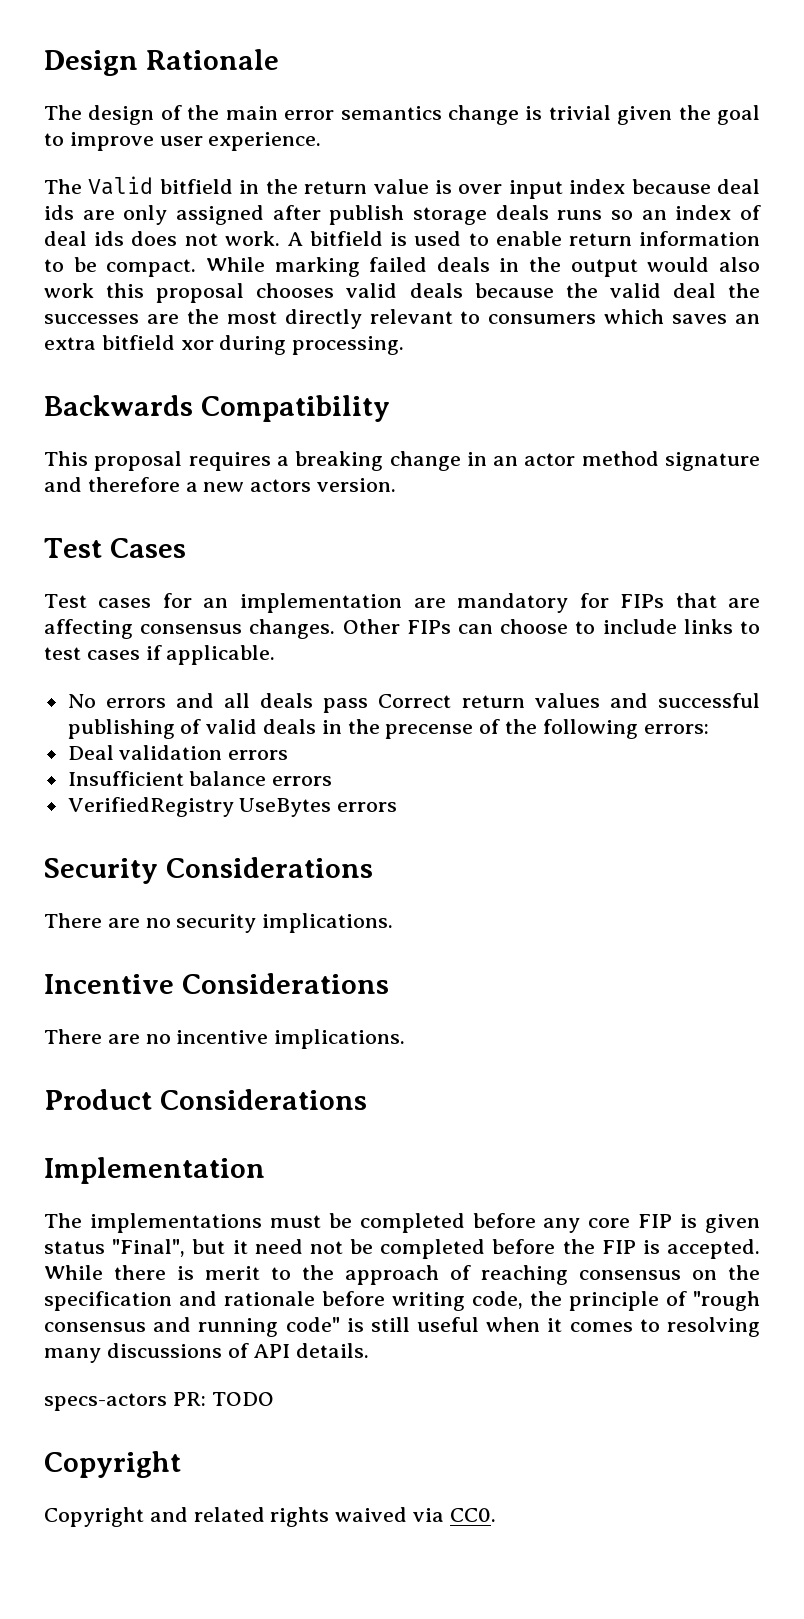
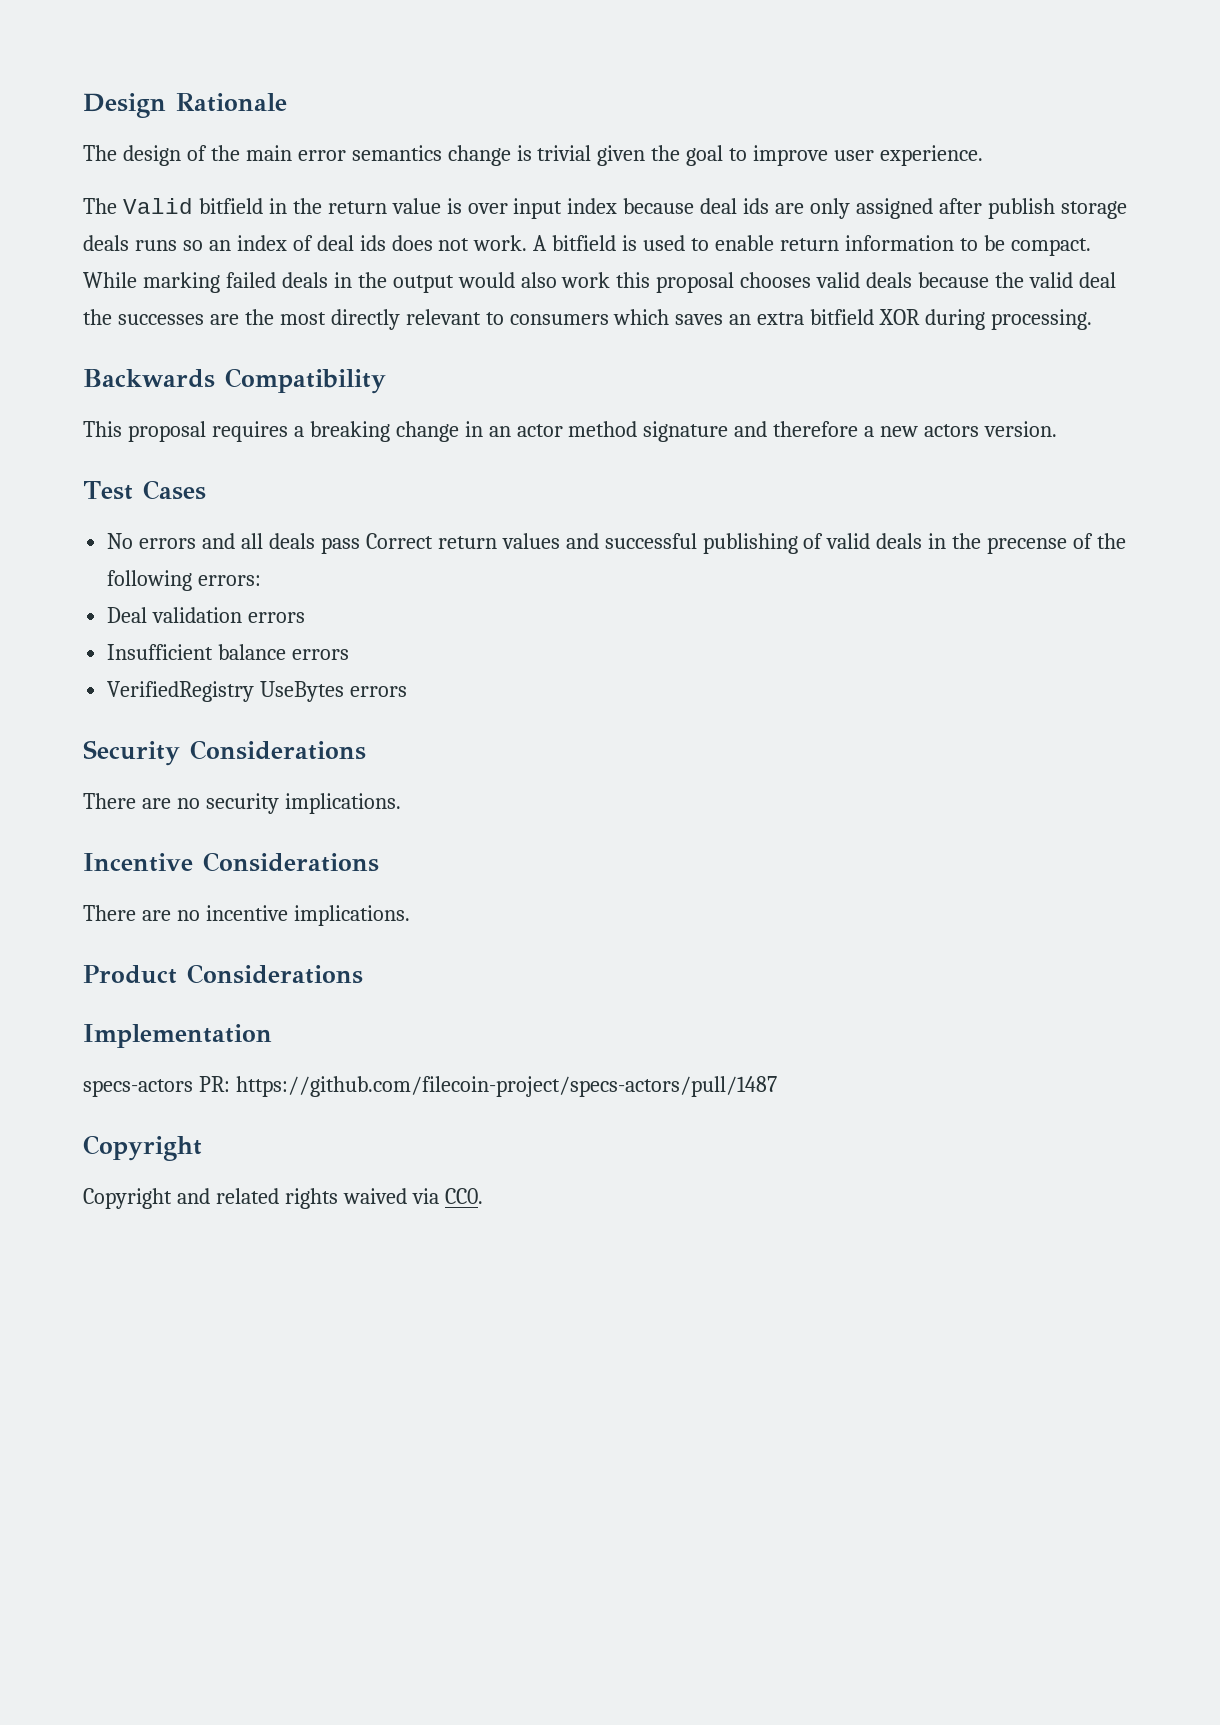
- While marking failed deals in the output would also work this proposal chooses valid deals because the valid deal the successes are the most directly relevant to consumers which saves an extra bitfield xor during processing.
+ While marking failed deals in the output would also work this proposal chooses valid deals because the valid deal the successes are the most directly relevant to consumers which saves an extra bitfield XOR during processing.
- Test cases for an implementation are mandatory for FIPs that are affecting consensus changes. Other FIPs can choose to include links to test cases if applicable.
- The implementations must be completed before any core FIP is given status "Final", but it need not be completed before the FIP is accepted. While there is merit to the approach of reaching consensus on the specification and rationale before writing code, the principle of "rough consensus and running code" is still useful when it comes to resolving many discussions of API details.
- specs-actors PR: TODO
+ specs-actors PR: https://github.com/filecoin-project/specs-actors/pull/1487

